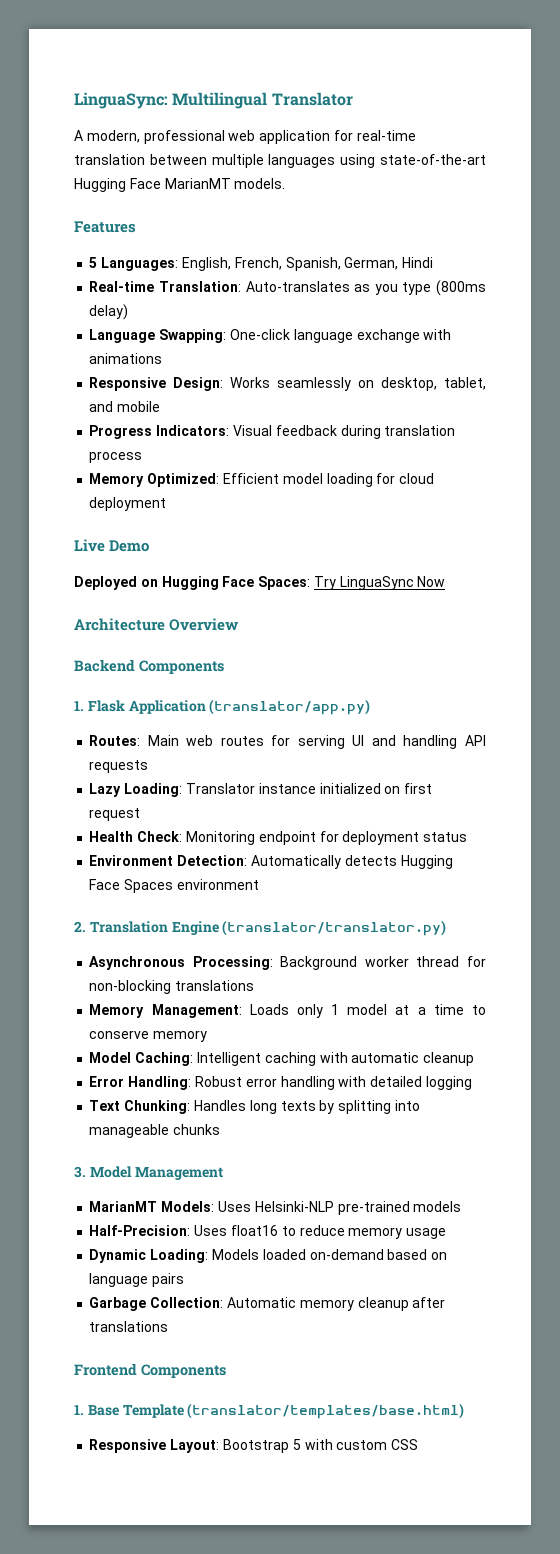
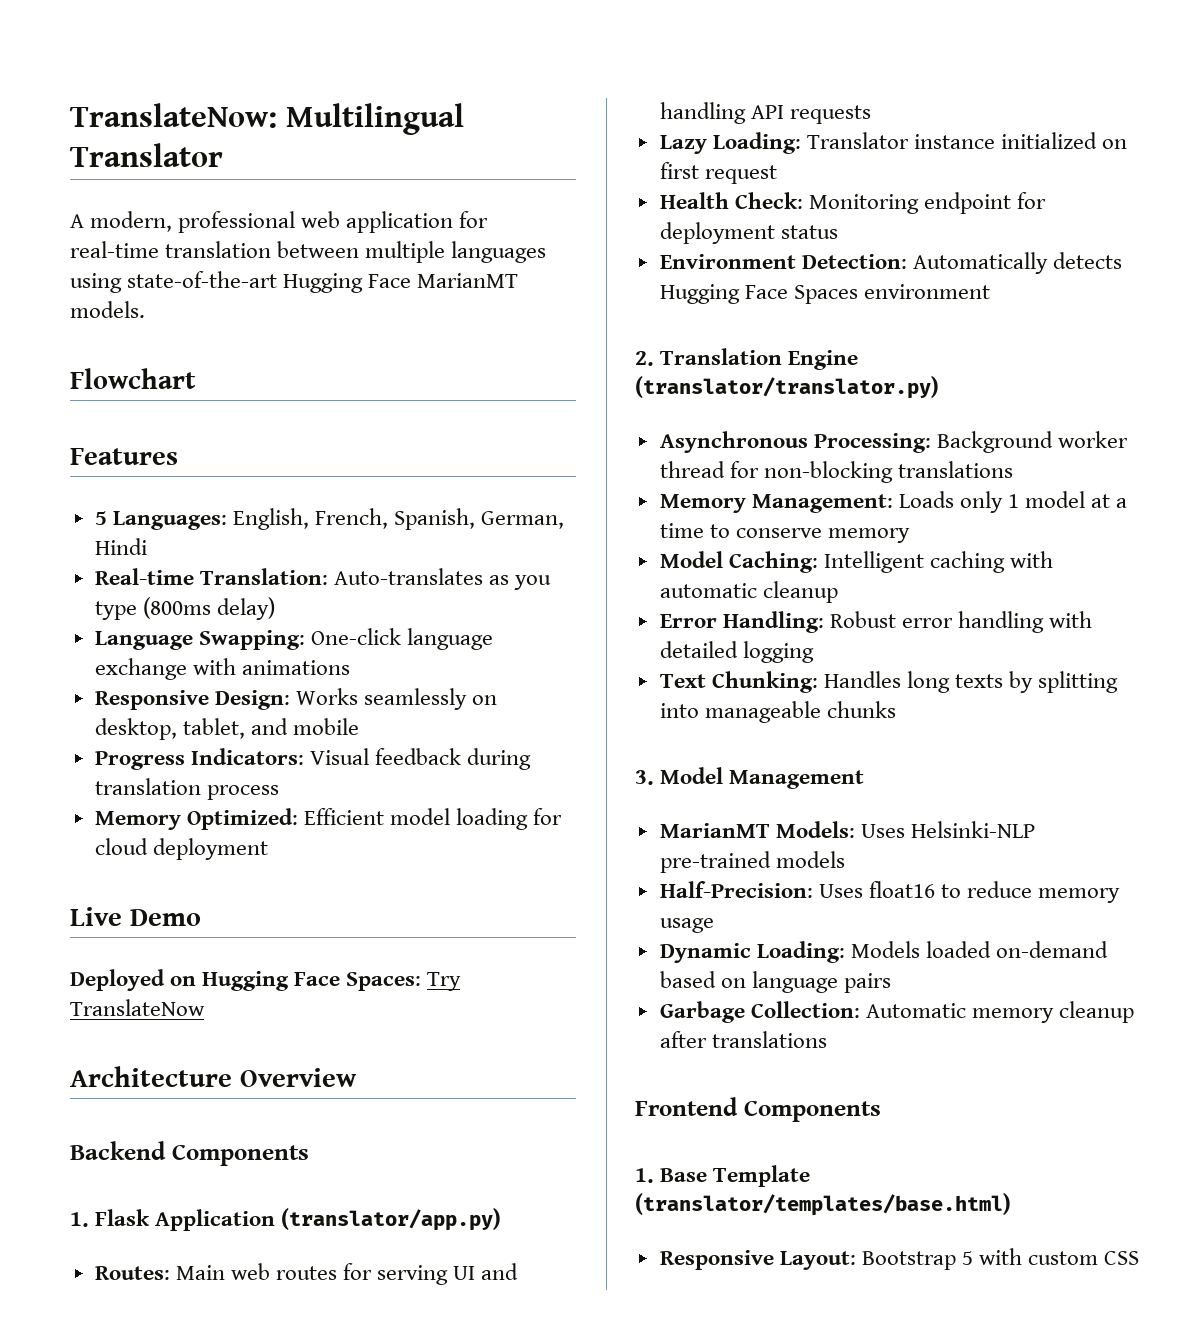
- LinguaSync: Multilingual Translator
+ TranslateNow: Multilingual Translator
+ Flowchart
- Deployed on Hugging Face Spaces: Try LinguaSync Now
+ Deployed on Hugging Face Spaces: Try TranslateNow

